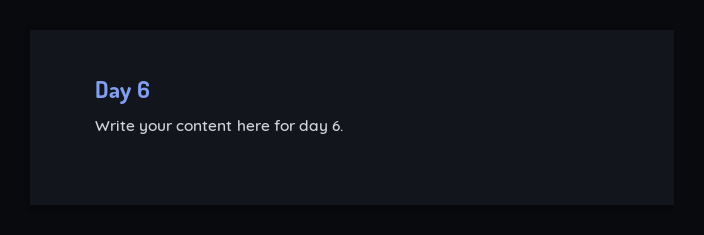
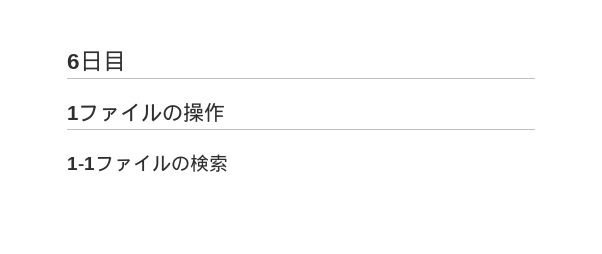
- Day 6
- Write your content here for day 6.
+ 6日目
+ 1ファイルの操作
+ 1-1ファイルの検索

